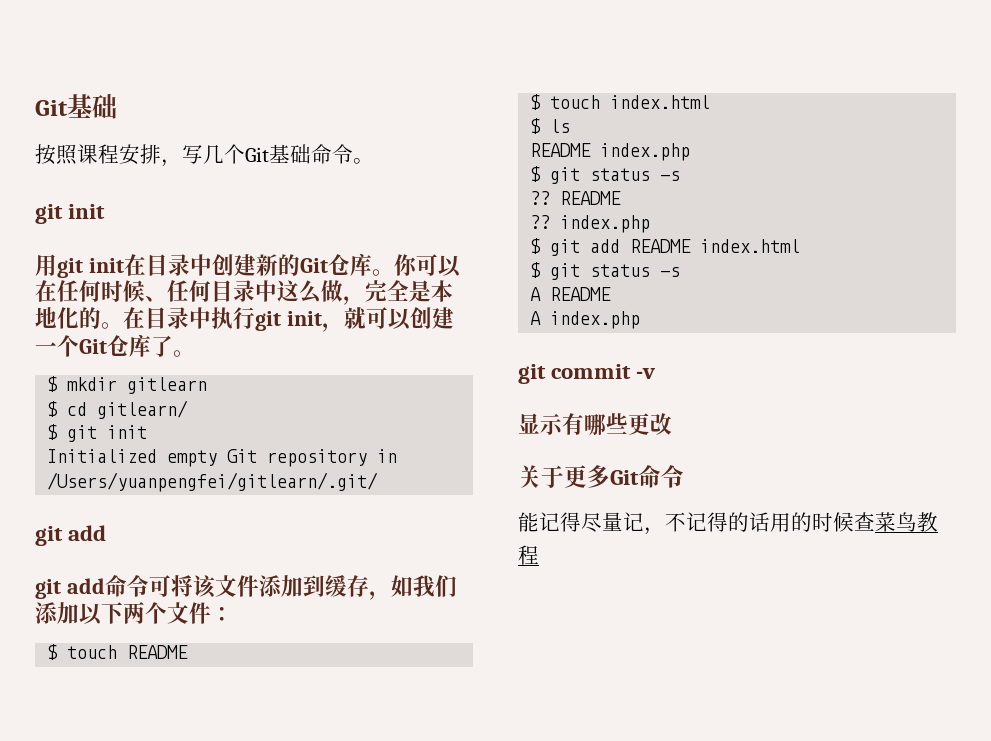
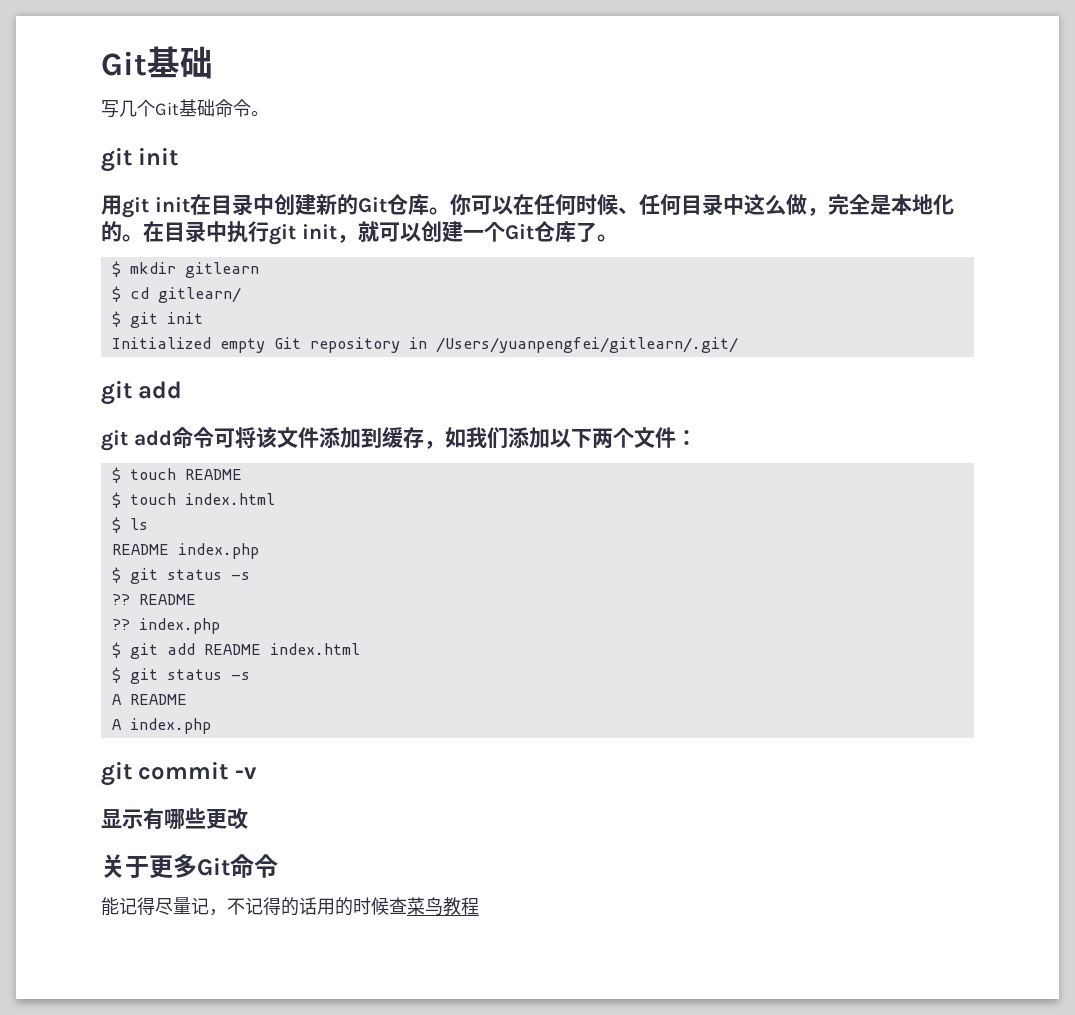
- 按照课程安排，写几个Git基础命令。
+ 写几个Git基础命令。

